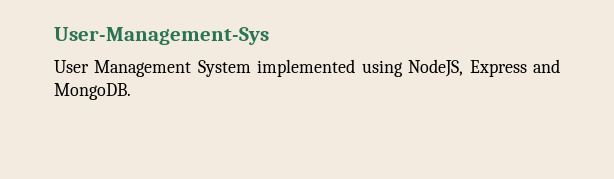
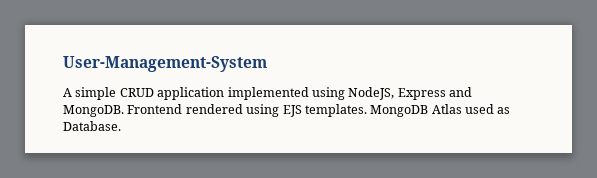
- User-Management-Sys
- User Management System implemented using NodeJS, Express and MongoDB.
+ User-Management-System
+ A simple CRUD application implemented using NodeJS, Express and MongoDB.
+ Frontend rendered using EJS templates. MongoDB Atlas used as Database.

